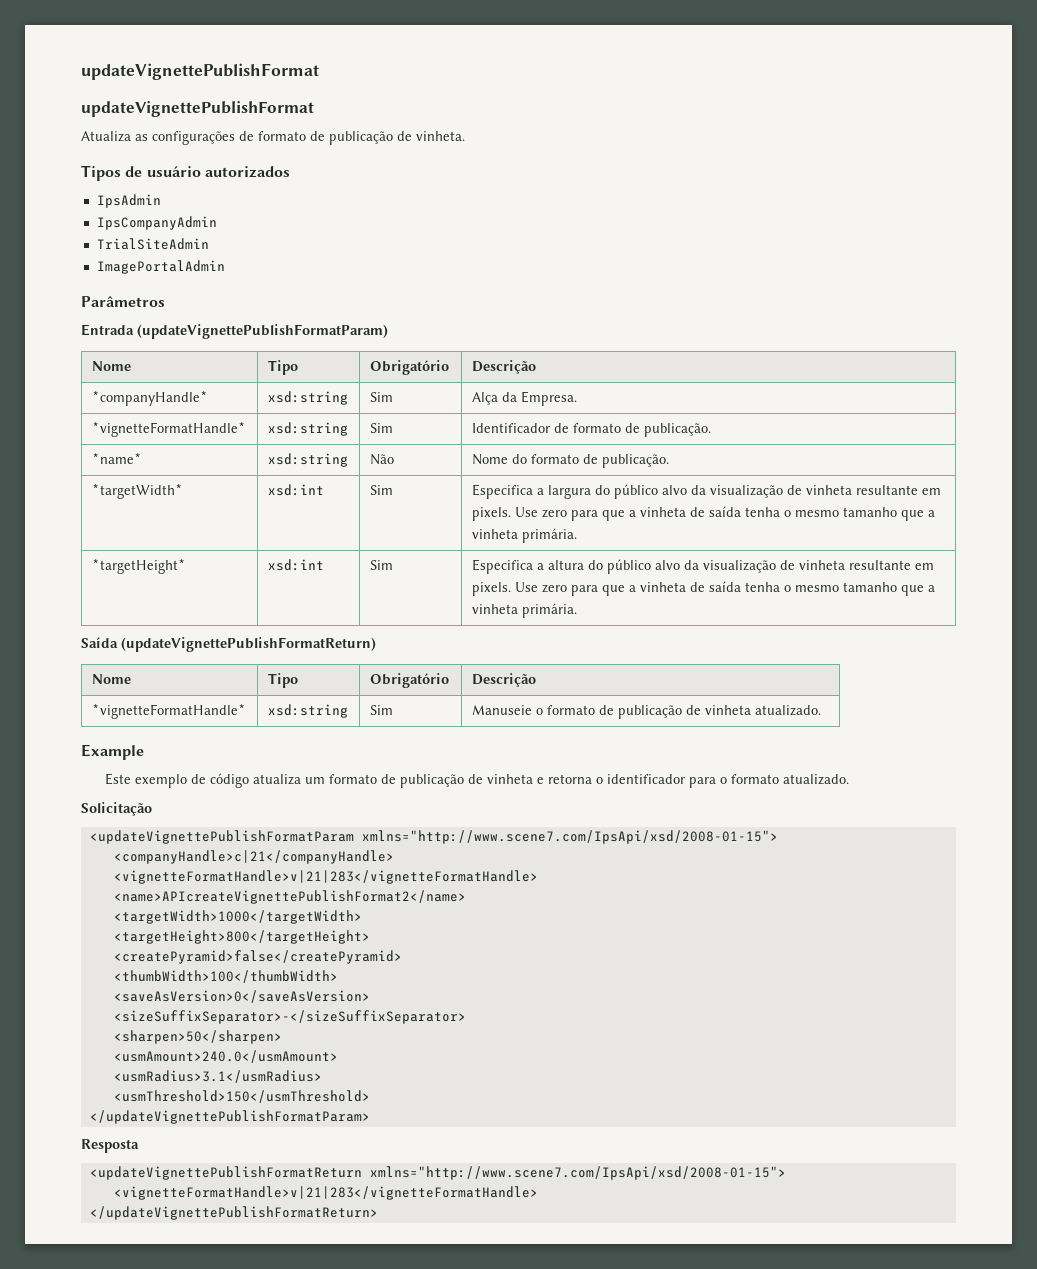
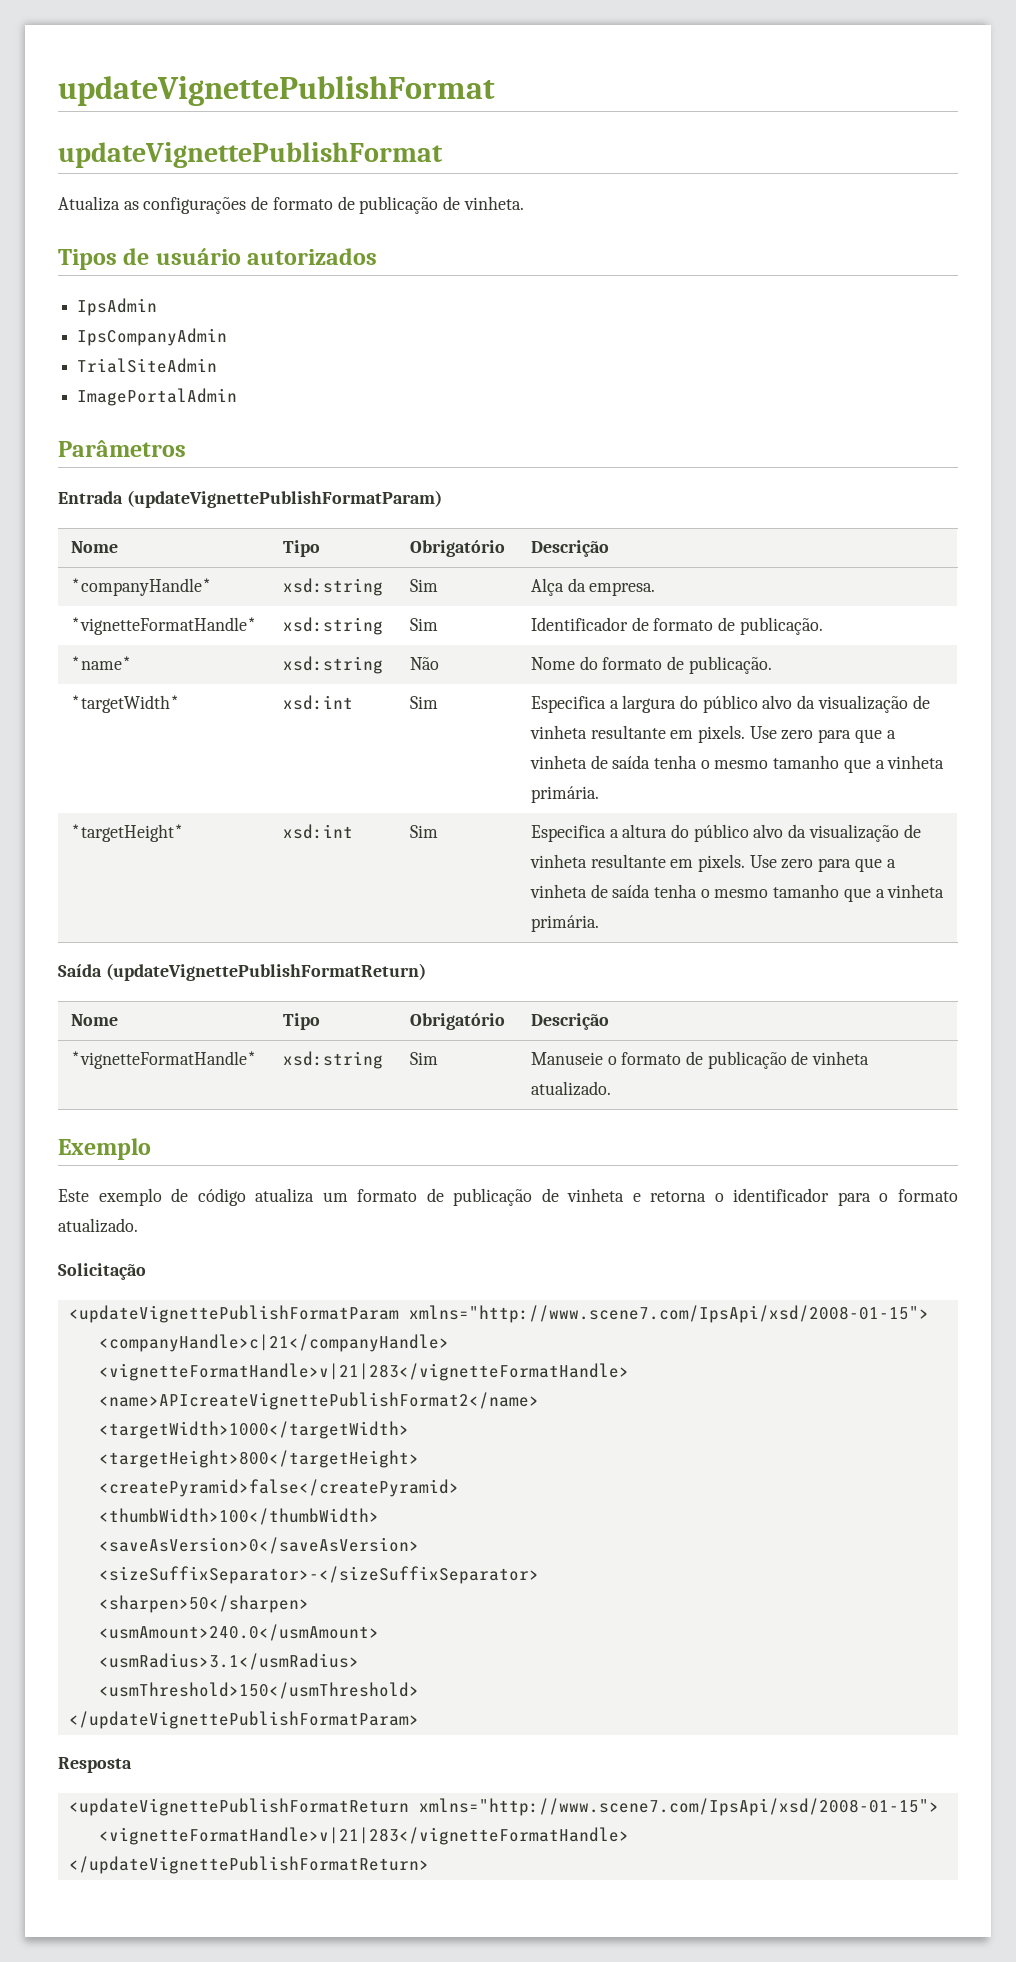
- *companyHandle* | xsd:string | Sim | Alça da Empresa.
+ *companyHandle* | xsd:string | Sim | Alça da empresa.
- Example
+ Exemplo

